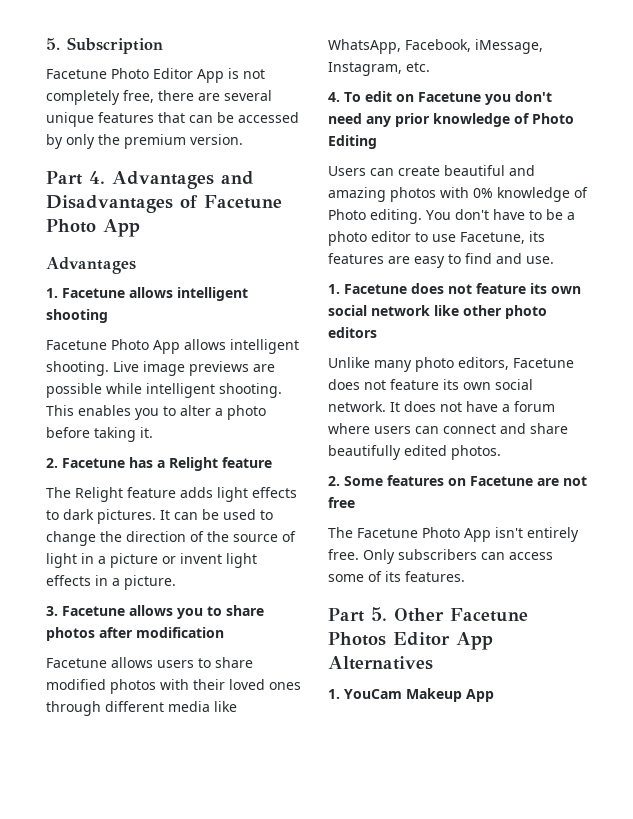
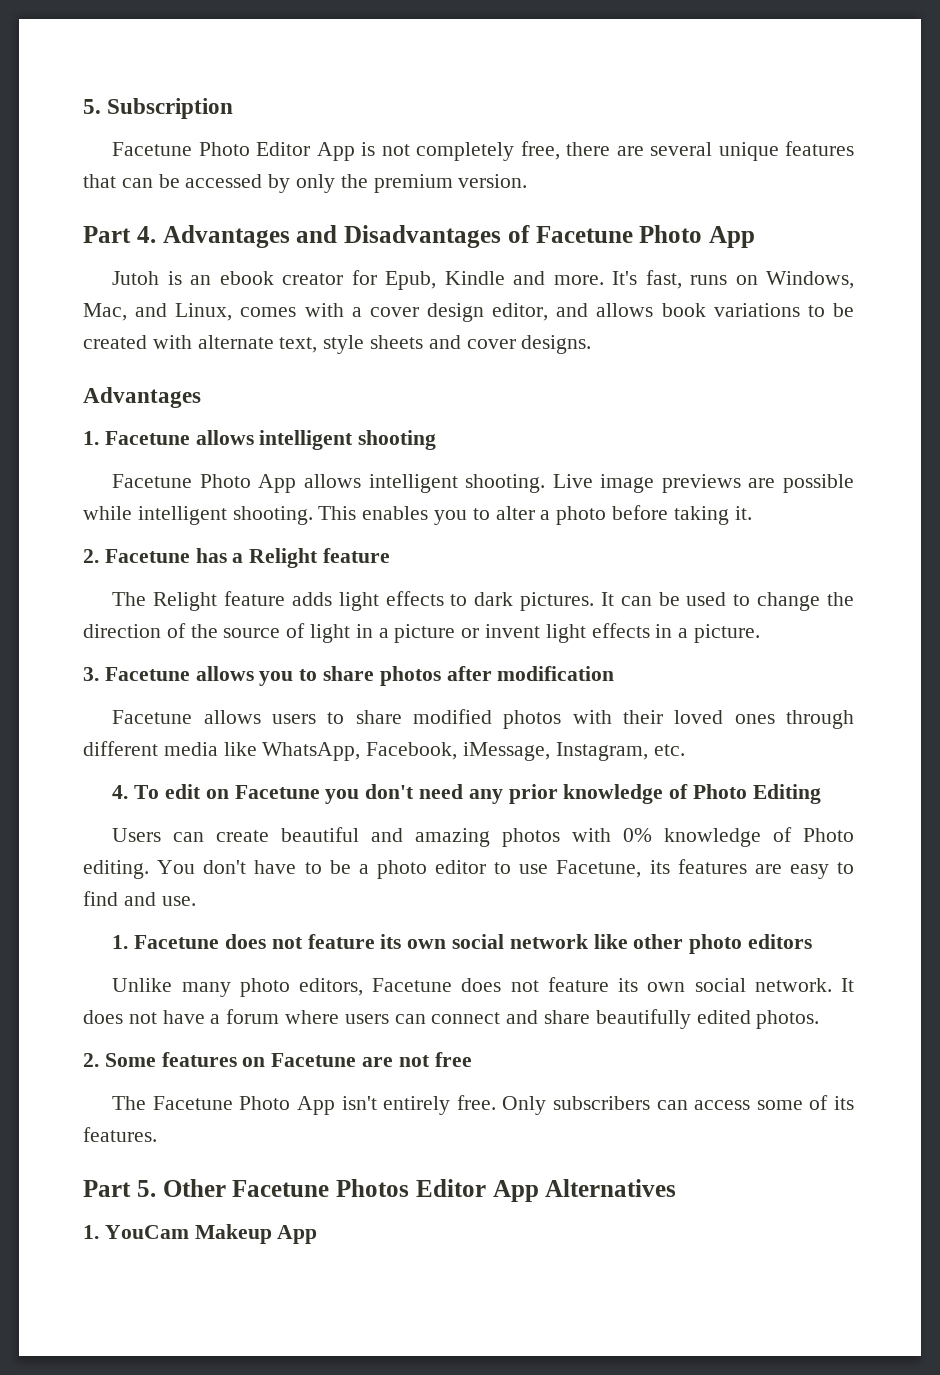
+ Jutoh is an ebook creator for Epub, Kindle and more. It's fast, runs on Windows, Mac, and Linux, comes with a cover design editor, and allows book variations to be created with alternate text, style sheets and cover designs.

